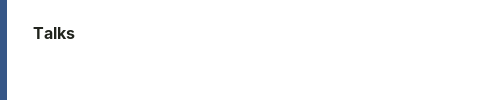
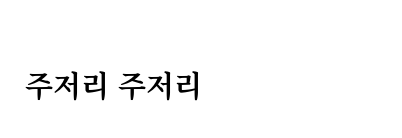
- Talks
+ 주저리 주저리

